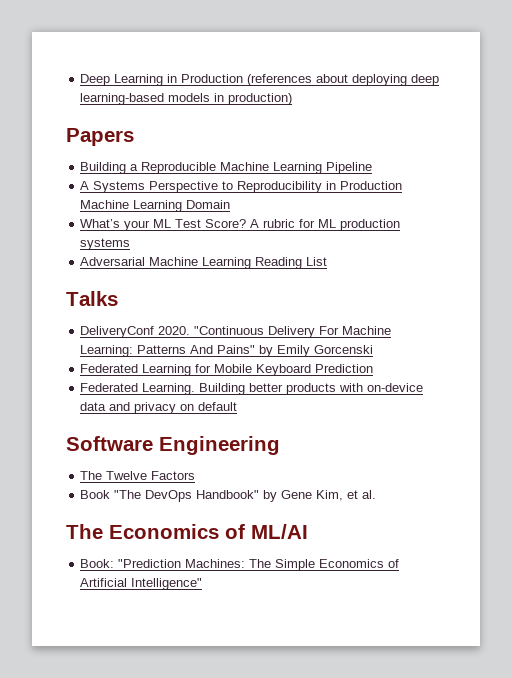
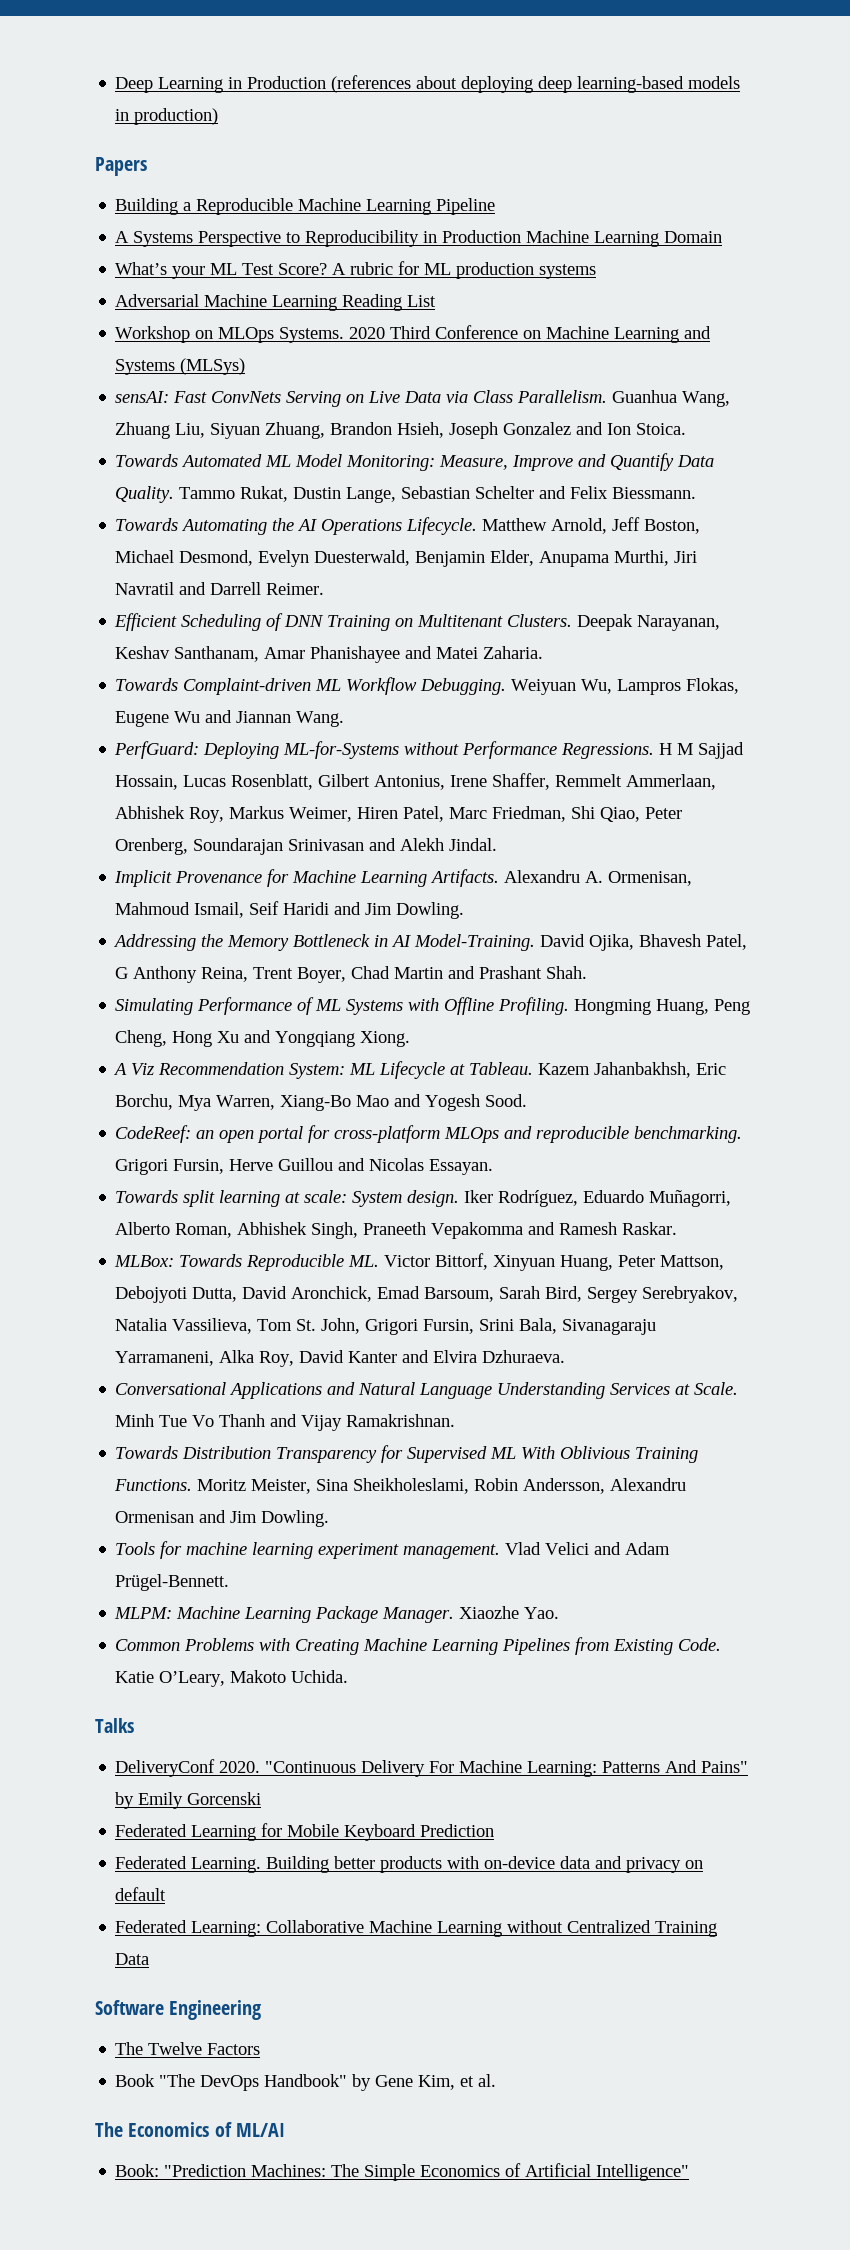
+ Workshop on MLOps Systems. 2020 Third Conference on Machine Learning and Systems (MLSys)
+ sensAI: Fast ConvNets Serving on Live Data via Class Parallelism. Guanhua Wang, Zhuang Liu, Siyuan Zhuang, Brandon Hsieh, Joseph Gonzalez and Ion Stoica.
+ Towards Automated ML Model Monitoring: Measure, Improve and Quantify Data Quality. Tammo Rukat, Dustin Lange, Sebastian Schelter and Felix Biessmann.
+ Towards Automating the AI Operations Lifecycle. Matthew Arnold, Jeff Boston, Michael Desmond, Evelyn Duesterwald, Benjamin Elder, Anupama Murthi, Jiri Navratil and Darrell Reimer.
+ Efficient Scheduling of DNN Training on Multitenant Clusters. Deepak Narayanan, Keshav Santhanam, Amar Phanishayee and Matei Zaharia.
+ Towards Complaint-driven ML Workflow Debugging. Weiyuan Wu, Lampros Flokas, Eugene Wu and Jiannan Wang.
+ PerfGuard: Deploying ML-for-Systems without Performance Regressions. H M Sajjad Hossain, Lucas Rosenblatt, Gilbert Antonius, Irene Shaffer, Remmelt Ammerlaan, Abhishek Roy, Markus Weimer, Hiren Patel, Marc Friedman, Shi Qiao, Peter Orenberg, Soundarajan Srinivasan and Alekh Jindal.
+ Implicit Provenance for Machine Learning Artifacts. Alexandru A. Ormenisan, Mahmoud Ismail, Seif Haridi and Jim Dowling.
+ Addressing the Memory Bottleneck in AI Model-Training. David Ojika, Bhavesh Patel, G Anthony Reina, Trent Boyer, Chad Martin and Prashant Shah.
+ Simulating Performance of ML Systems with Offline Profiling. Hongming Huang, Peng Cheng, Hong Xu and Yongqiang Xiong.
+ A Viz Recommendation System: ML Lifecycle at Tableau. Kazem Jahanbakhsh, Eric Borchu, Mya Warren, Xiang-Bo Mao and Yogesh Sood.
+ CodeReef: an open portal for cross-platform MLOps and reproducible benchmarking. Grigori Fursin, Herve Guillou and Nicolas Essayan.
+ Towards split learning at scale: System design. Iker Rodríguez, Eduardo Muñagorri, Alberto Roman, Abhishek Singh, Praneeth Vepakomma and Ramesh Raskar.
+ MLBox: Towards Reproducible ML. Victor Bittorf, Xinyuan Huang, Peter Mattson, Debojyoti Dutta, David Aronchick, Emad Barsoum, Sarah Bird, Sergey Serebryakov, Natalia Vassilieva, Tom St. John, Grigori Fursin, Srini Bala, Sivanagaraju Yarramaneni, Alka Roy, David Kanter and Elvira Dzhuraeva.
+ Conversational Applications and Natural Language Understanding Services at Scale. Minh Tue Vo Thanh and Vijay Ramakrishnan.
+ Towards Distribution Transparency for Supervised ML With Oblivious Training Functions. Moritz Meister, Sina Sheikholeslami, Robin Andersson, Alexandru Ormenisan and Jim Dowling.
+ Tools for machine learning experiment management. Vlad Velici and Adam Prügel-Bennett.
+ MLPM: Machine Learning Package Manager. Xiaozhe Yao.
+ Common Problems with Creating Machine Learning Pipelines from Existing Code. Katie O’Leary, Makoto Uchida.
+ Federated Learning: Collaborative Machine Learning without Centralized Training Data

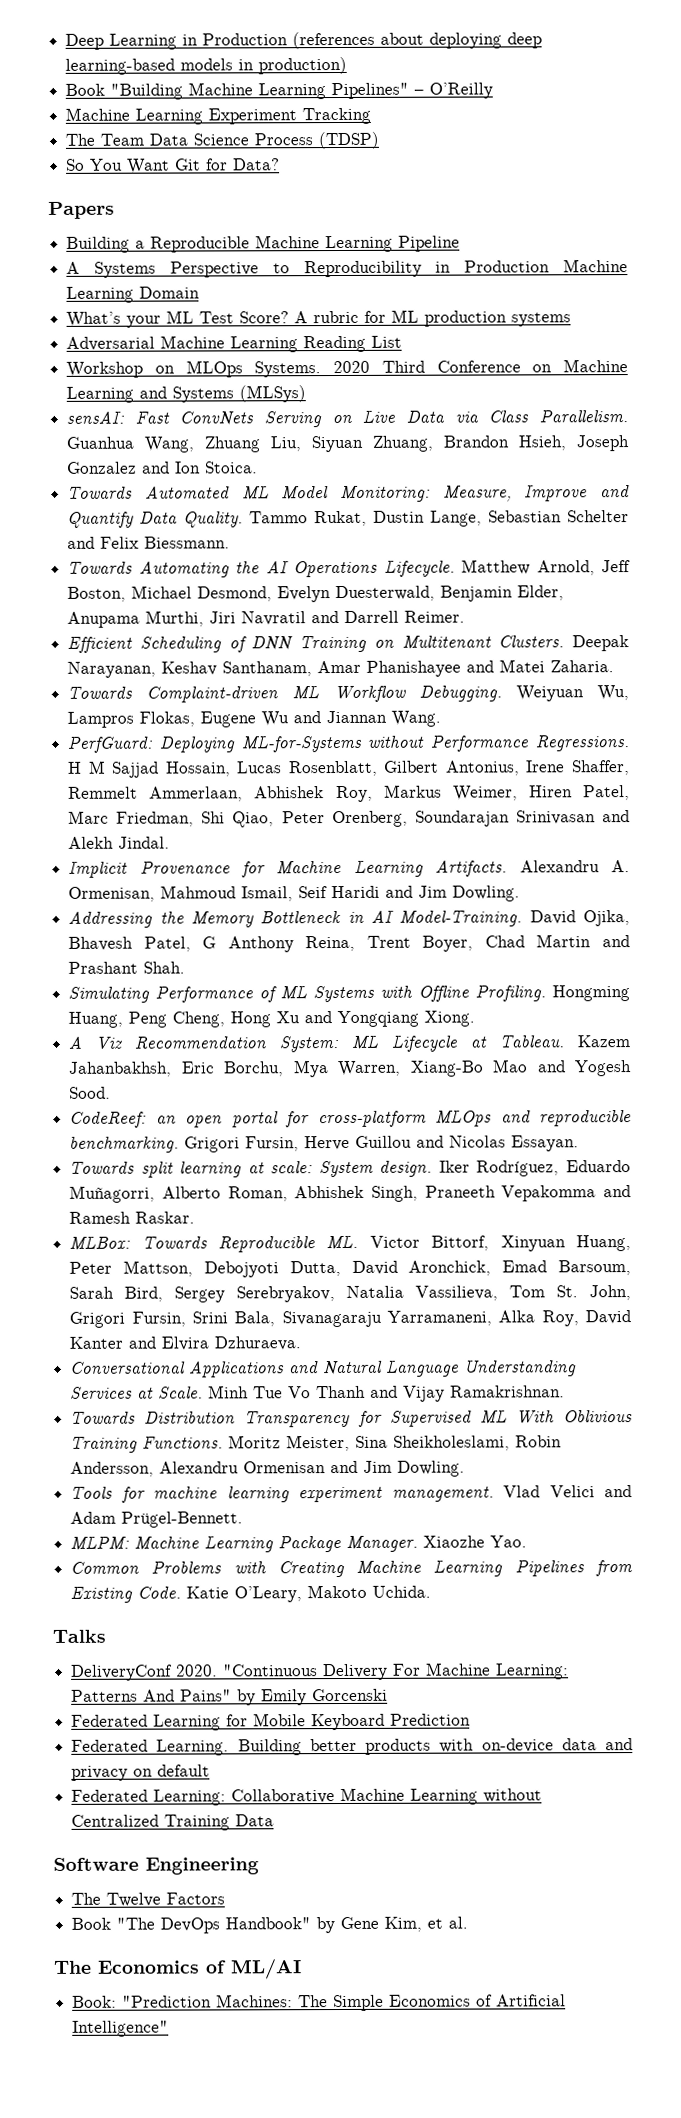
+ Book "Building Machine Learning Pipelines" – O’Reilly
+ Machine Learning Experiment Tracking
+ The Team Data Science Process (TDSP)
+ So You Want Git for Data?

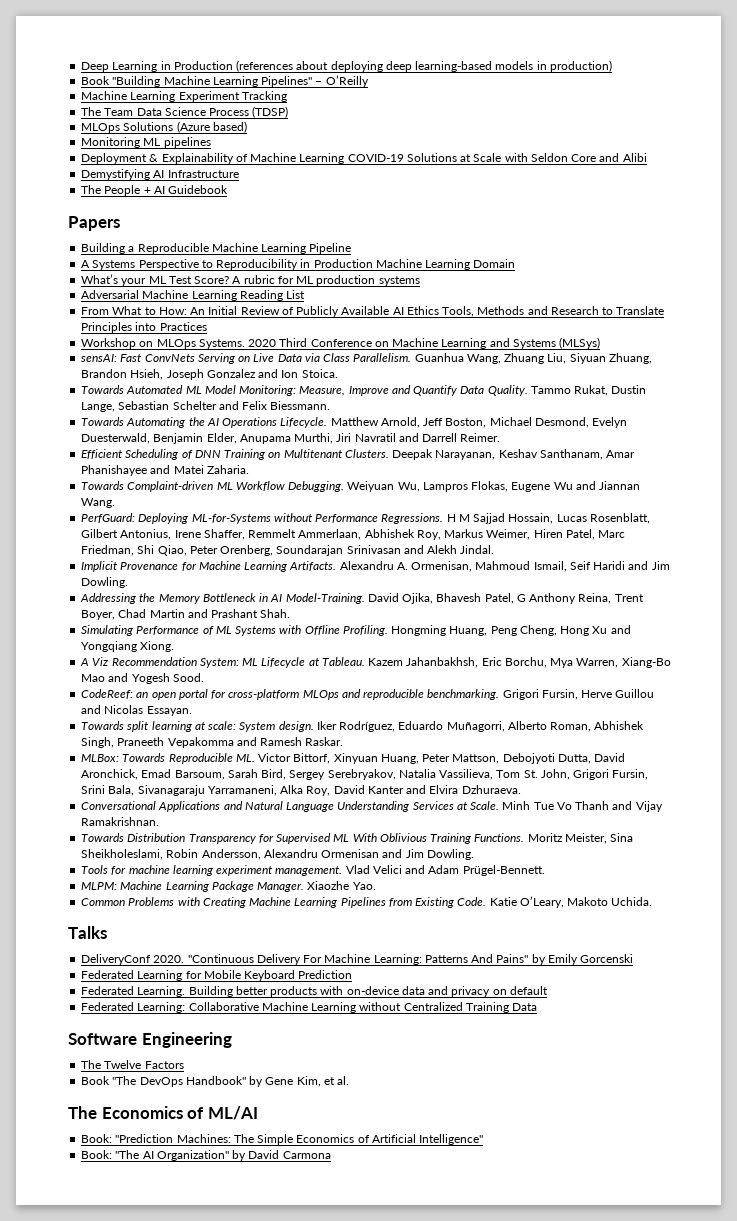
- So You Want Git for Data?
+ MLOps Solutions (Azure based)
+ Monitoring ML pipelines
+ Deployment & Explainability of Machine Learning COVID-19 Solutions at Scale with Seldon Core and Alibi
+ Demystifying AI Infrastructure
+ The People + AI Guidebook
+ From What to How: An Initial Review of Publicly Available AI Ethics Tools, Methods and Research to Translate Principles into Practices
+ Book: "The AI Organization" by David Carmona

